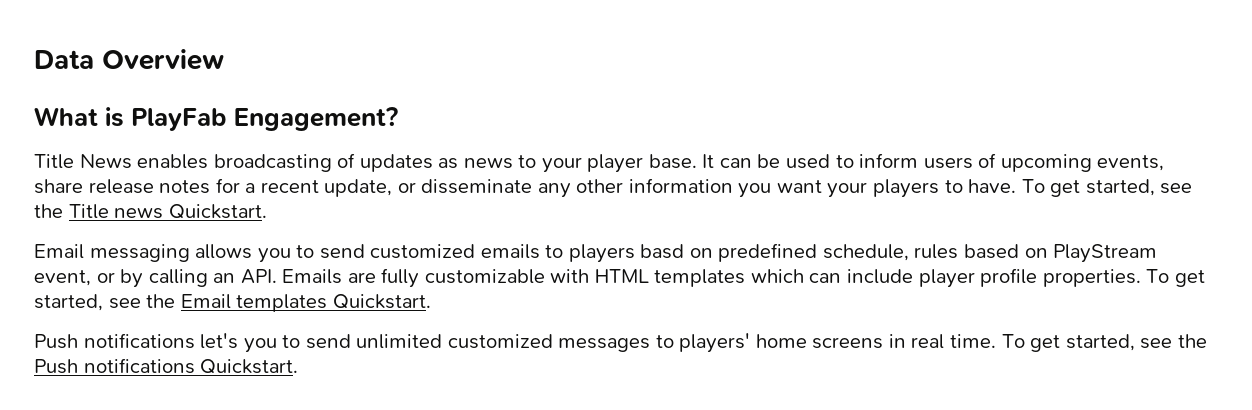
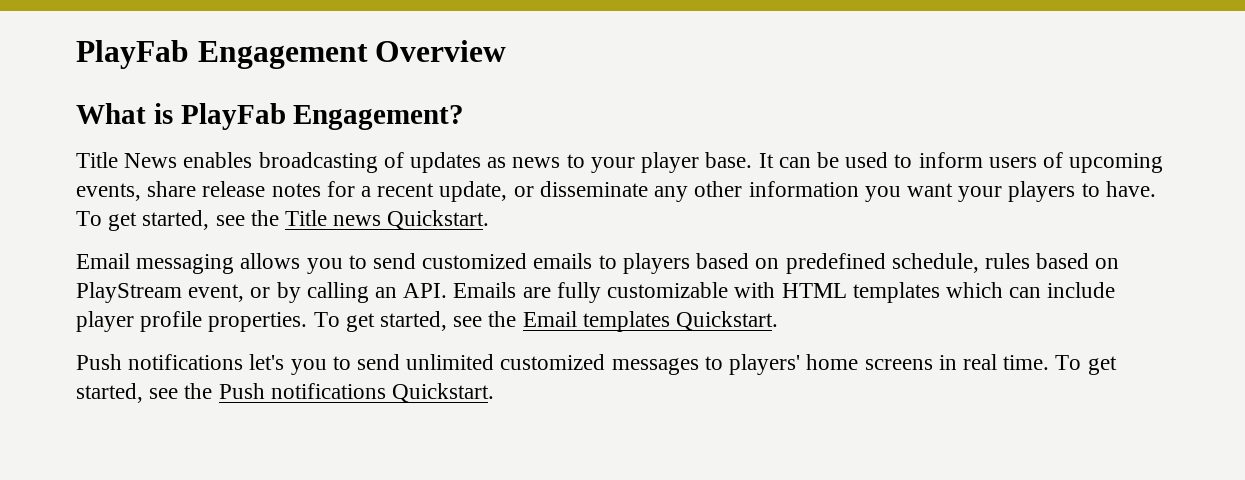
- Data Overview
+ PlayFab Engagement Overview
- Email messaging allows you to send customized emails to players basd on predefined schedule, rules based on PlayStream event, or by calling an API. Emails are fully customizable with HTML templates which can include player profile properties.
+ Email messaging allows you to send customized emails to players based on predefined schedule, rules based on PlayStream event, or by calling an API. Emails are fully customizable with HTML templates which can include player profile properties.

